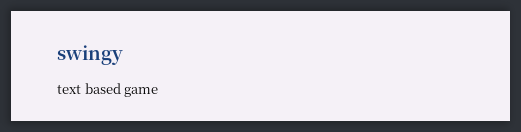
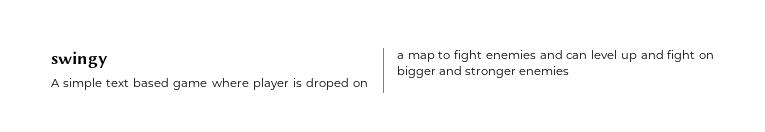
- text based game
+ A simple text based game where player is droped on a map to fight enemies and can level up and fight on bigger and stronger enemies

